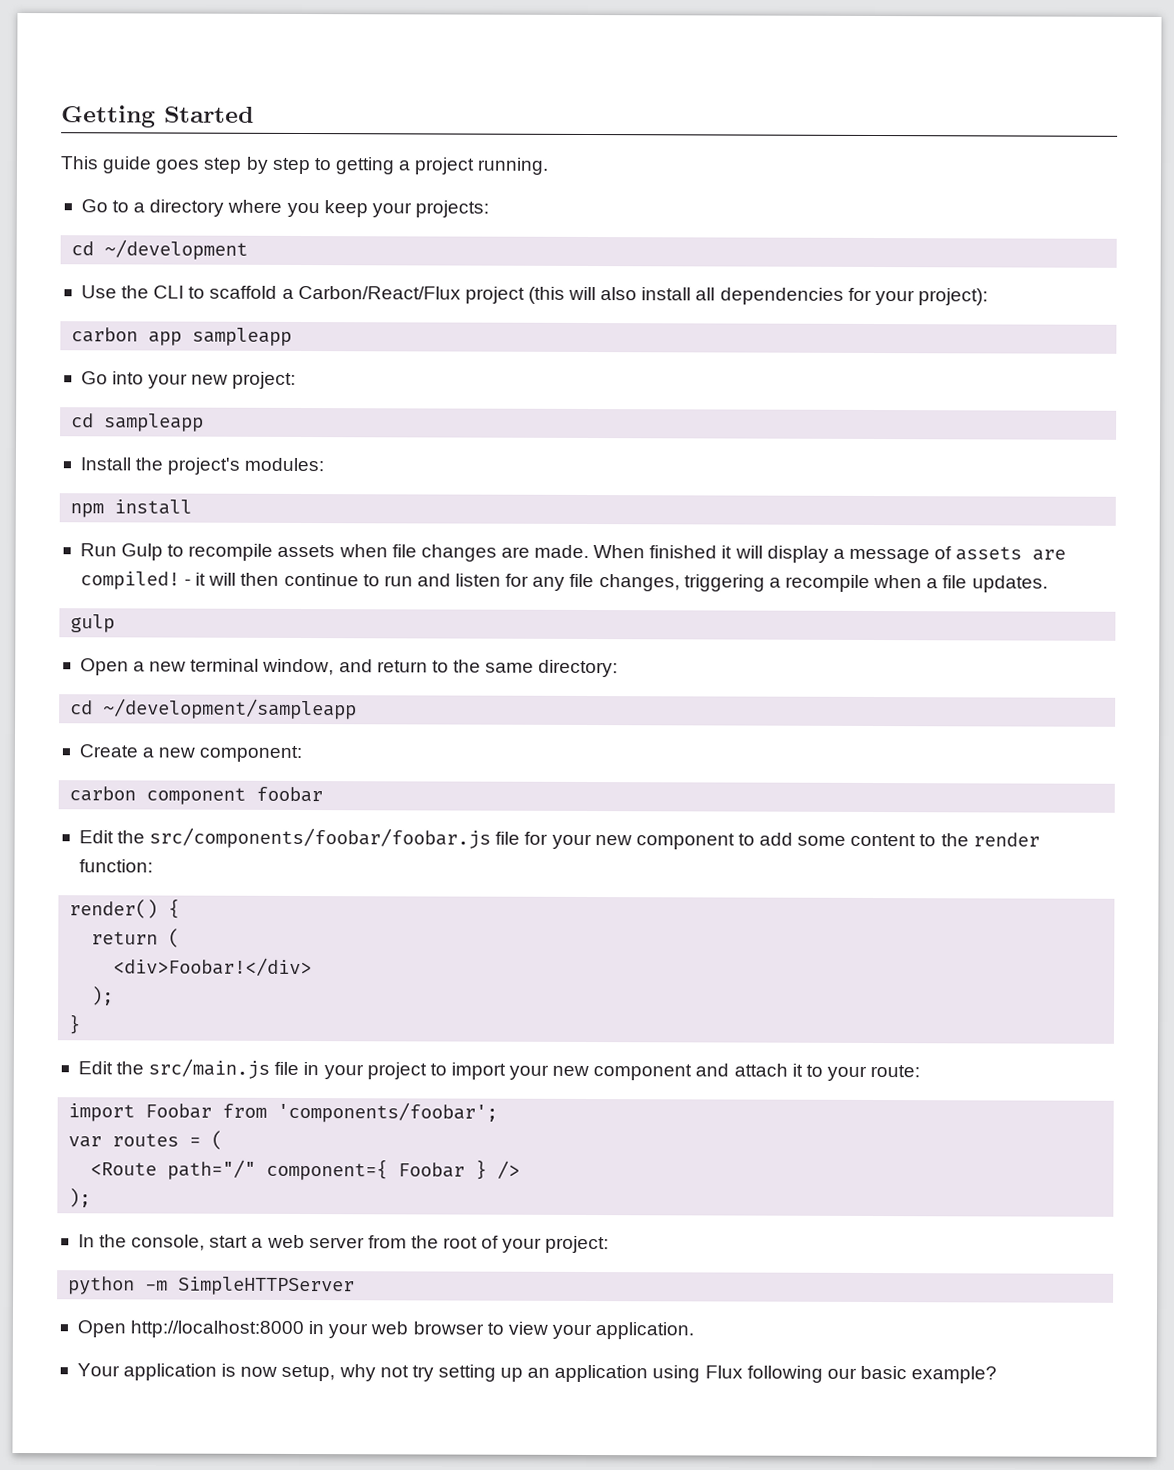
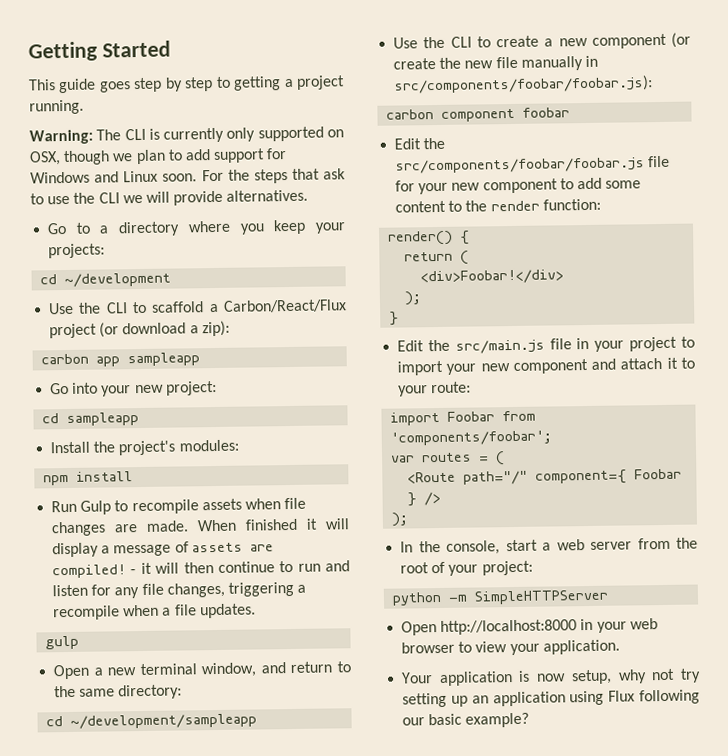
+ Warning: The CLI is currently only supported on OSX, though we plan to add support for Windows and Linux soon. For the steps that ask to use the CLI we will provide alternatives.
- Use the CLI to scaffold a Carbon/React/Flux project (this will also install all dependencies for your project):
+ Use the CLI to scaffold a Carbon/React/Flux project (or download a zip):
- Create a new component:
+ Use the CLI to create a new component (or create the new file manually in src/components/foobar/foobar.js):

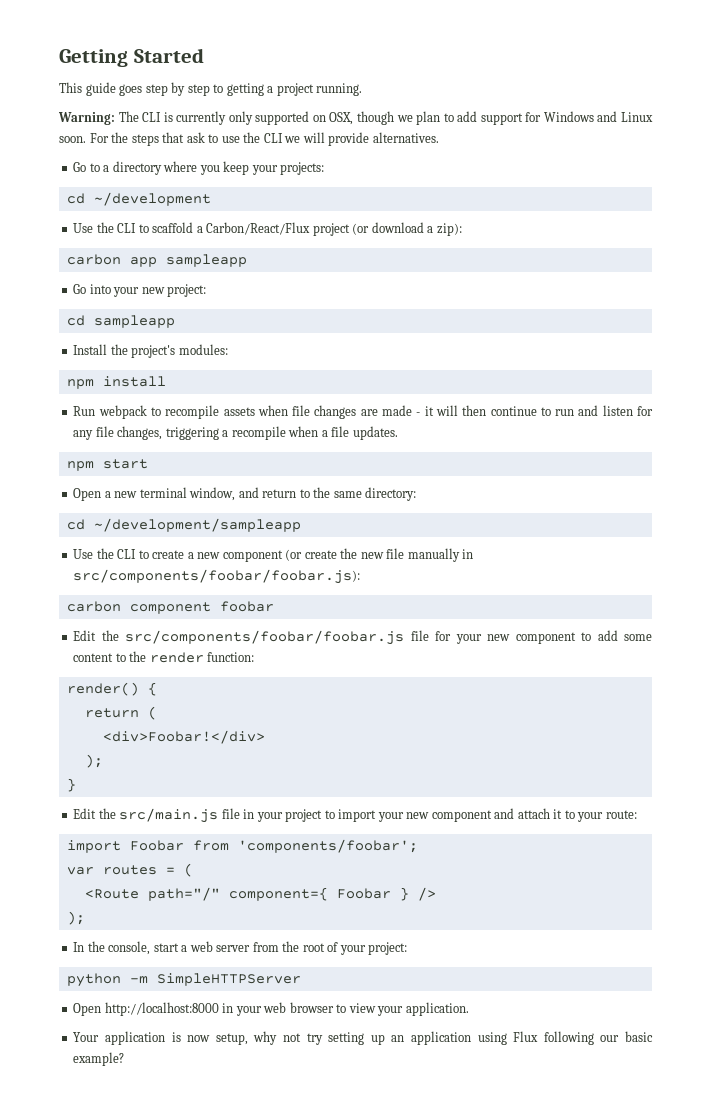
- Run Gulp to recompile assets when file changes are made. When finished it will display a message of assets are compiled! - it will then continue to run and listen for any file changes, triggering a recompile when a file updates.
+ Run webpack to recompile assets when file changes are made - it will then continue to run and listen for any file changes, triggering a recompile when a file updates.
- gulp
+ npm start

